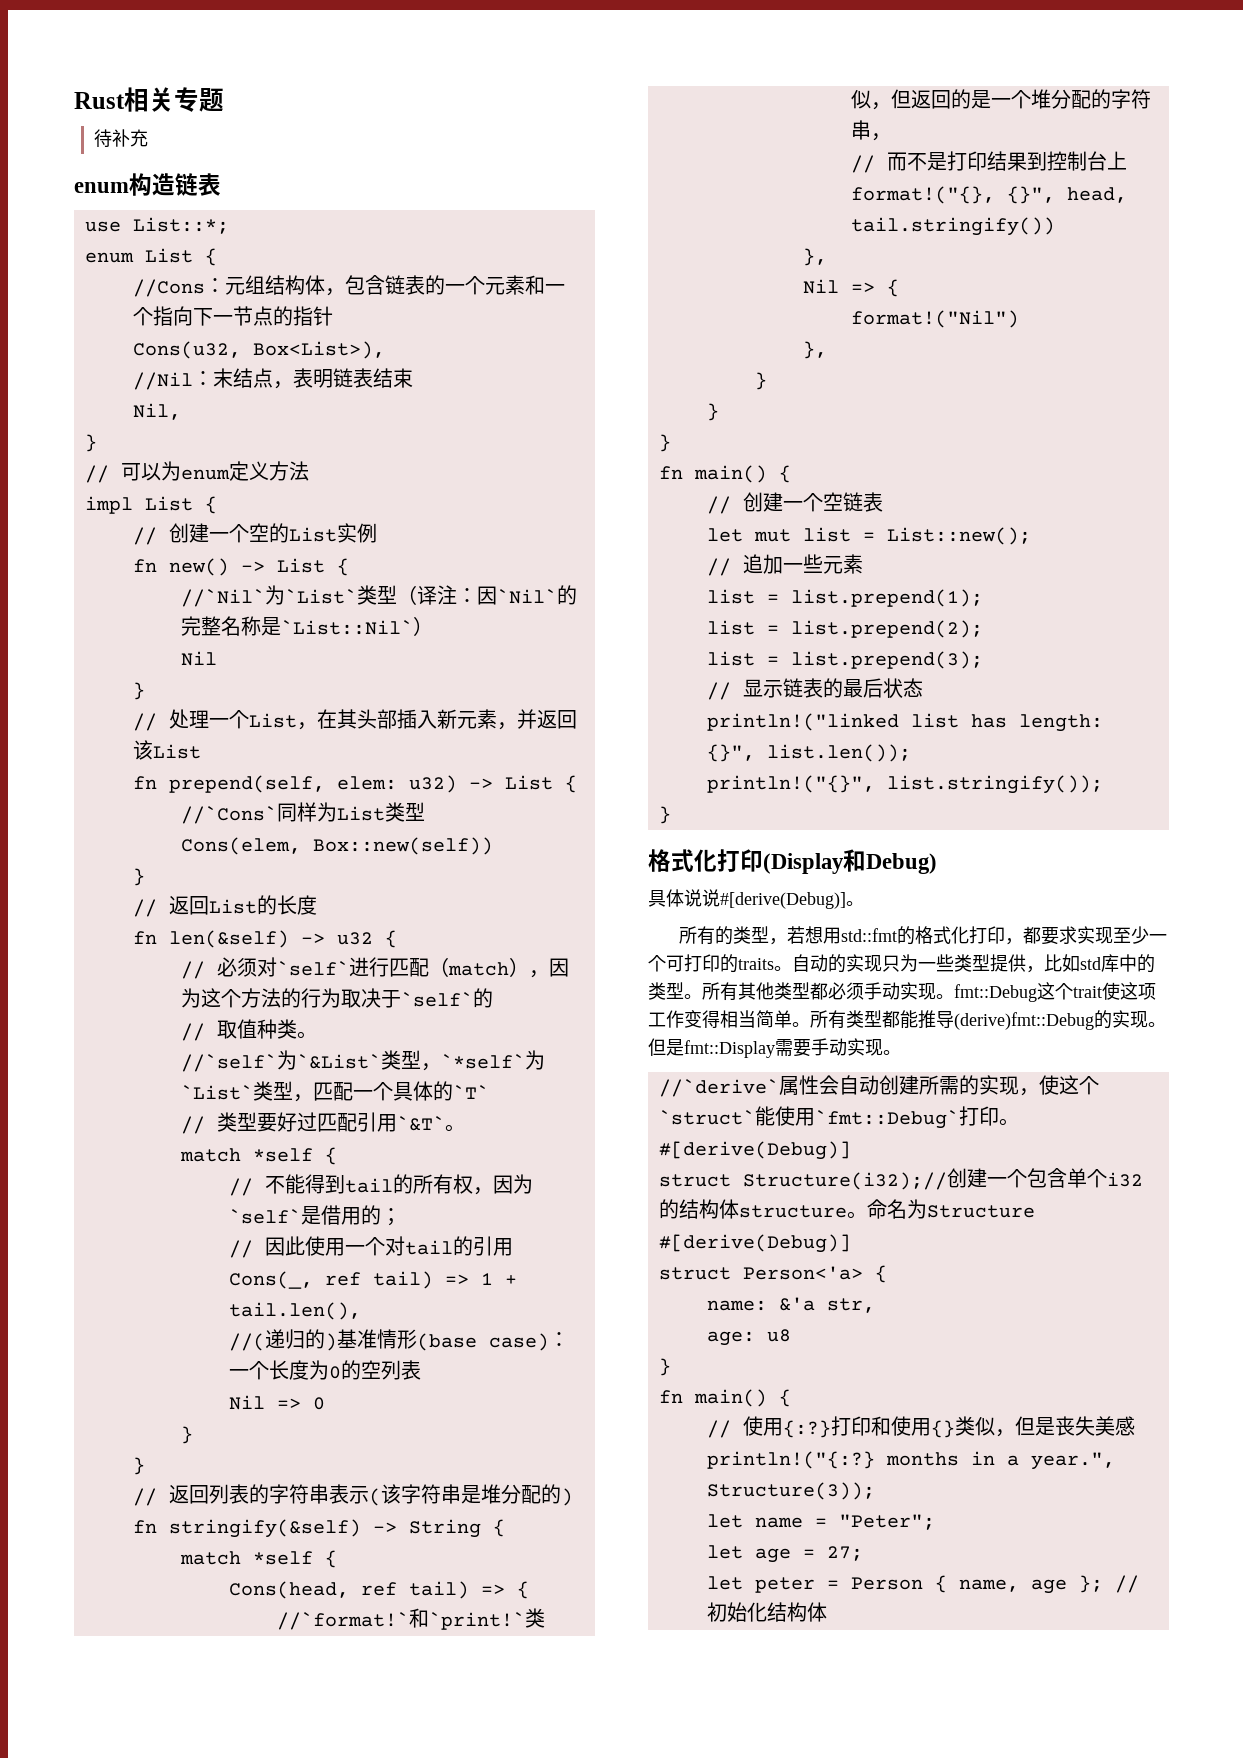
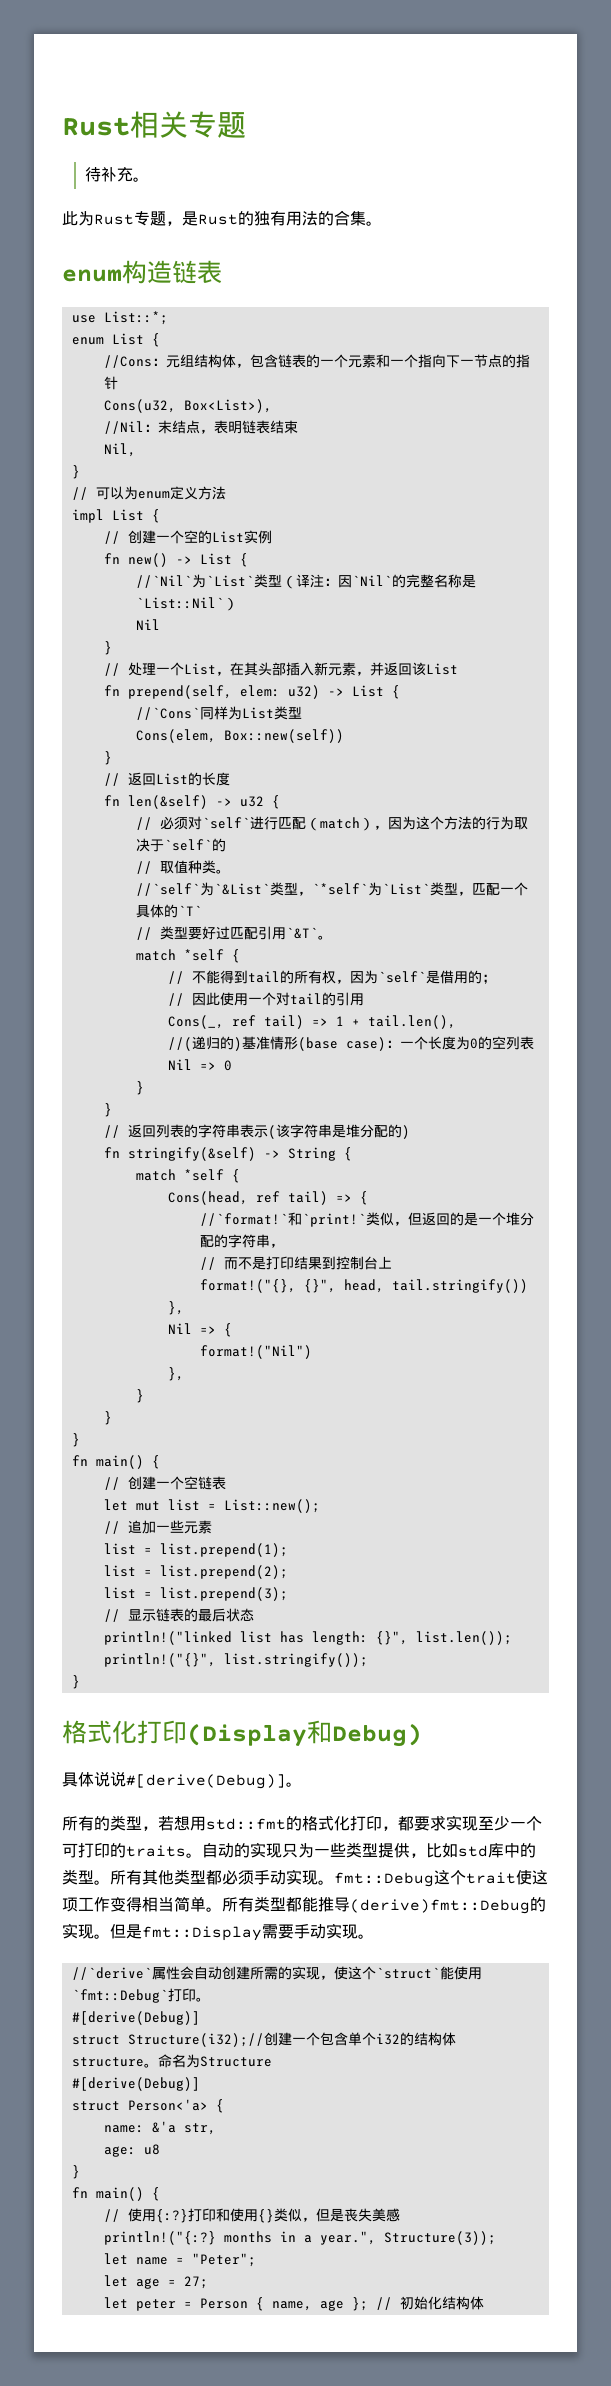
- 待补充
+ 待补充。
+ 此为Rust专题，是Rust的独有用法的合集。

